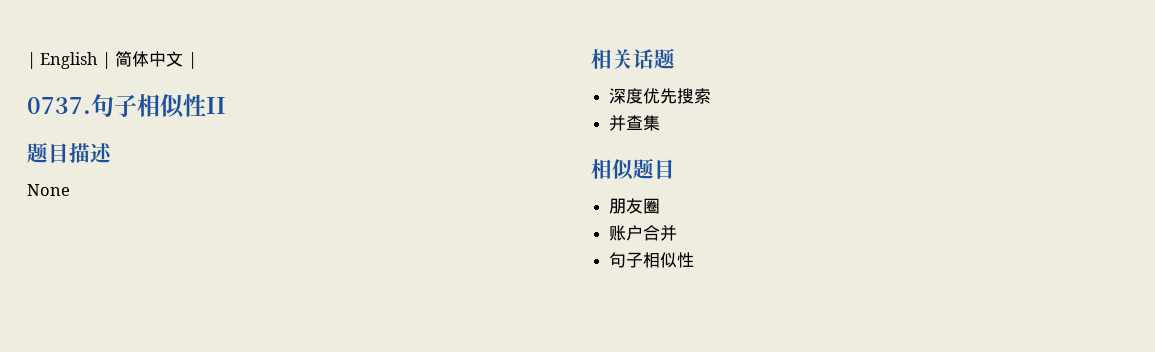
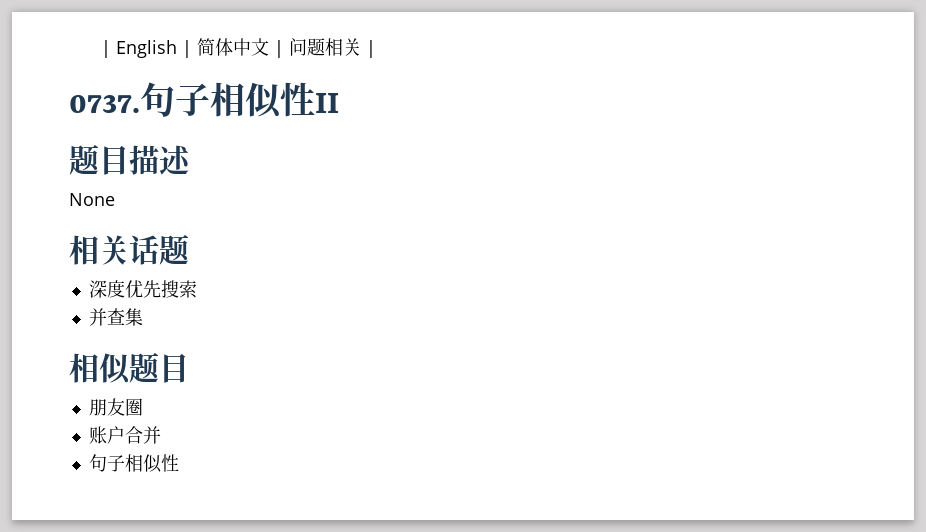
- | English | 简体中文 |
+ | English | 简体中文 | 问题相关 |

